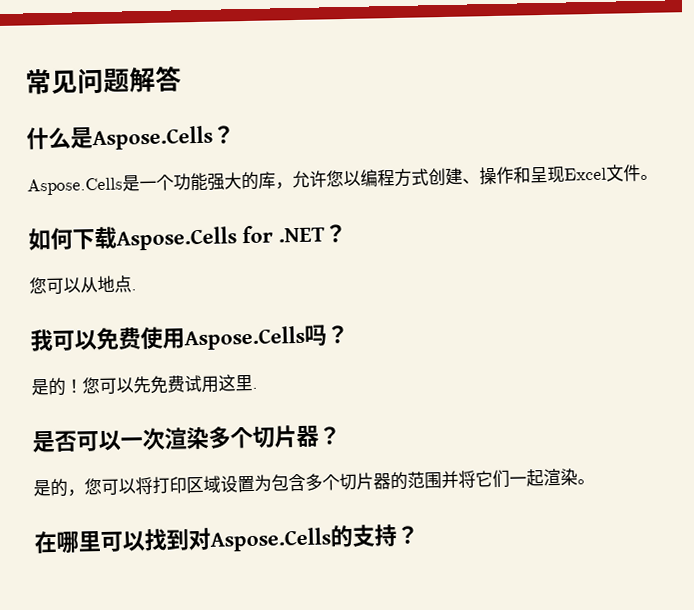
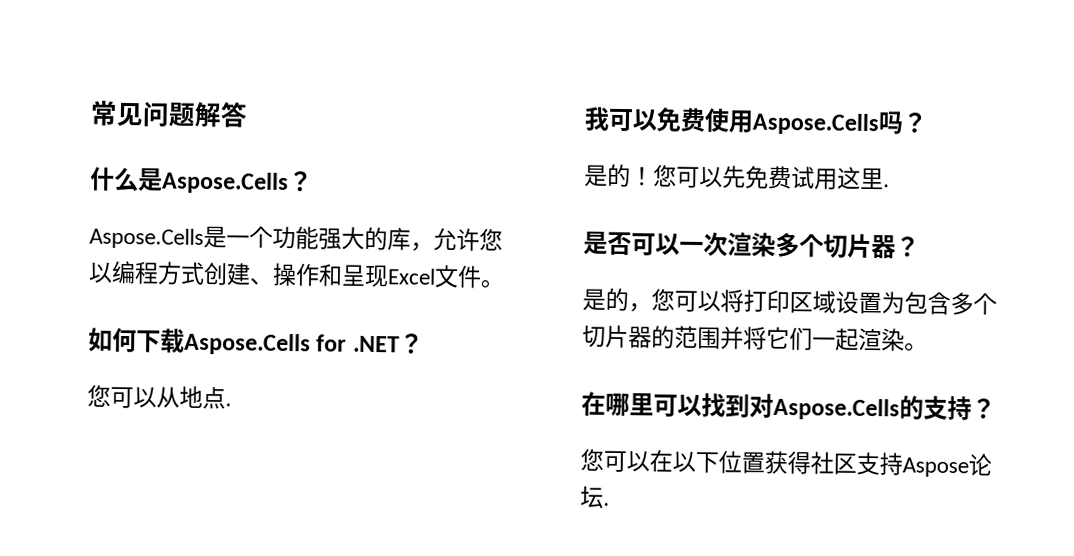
+ 您可以在以下位置获得社区支持Aspose论坛.

